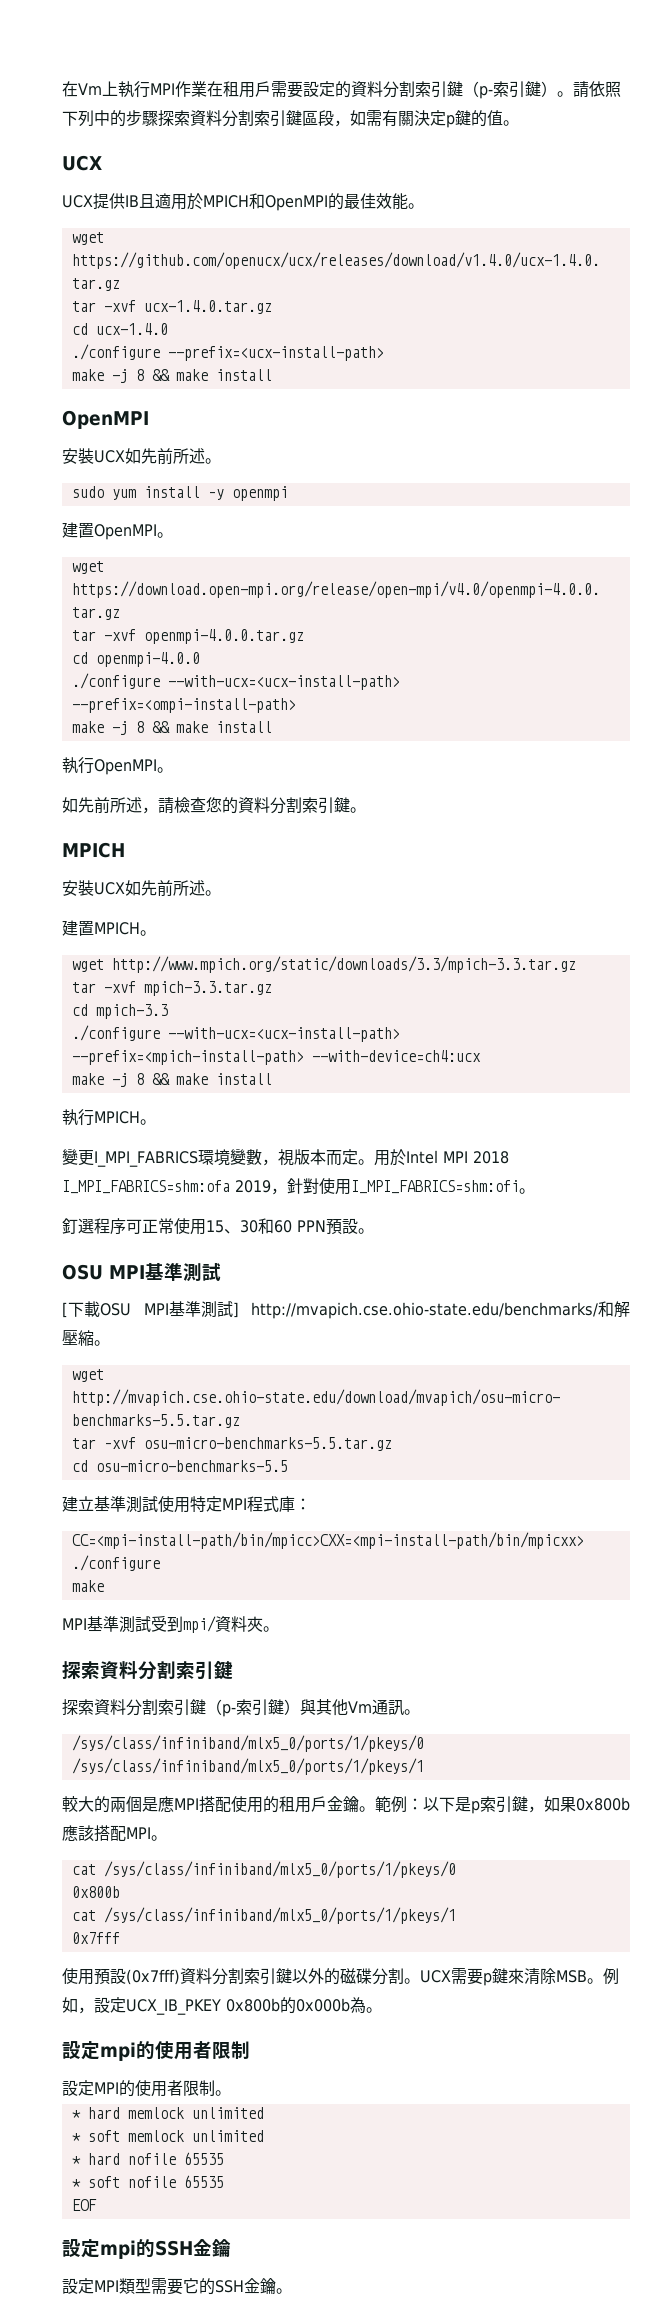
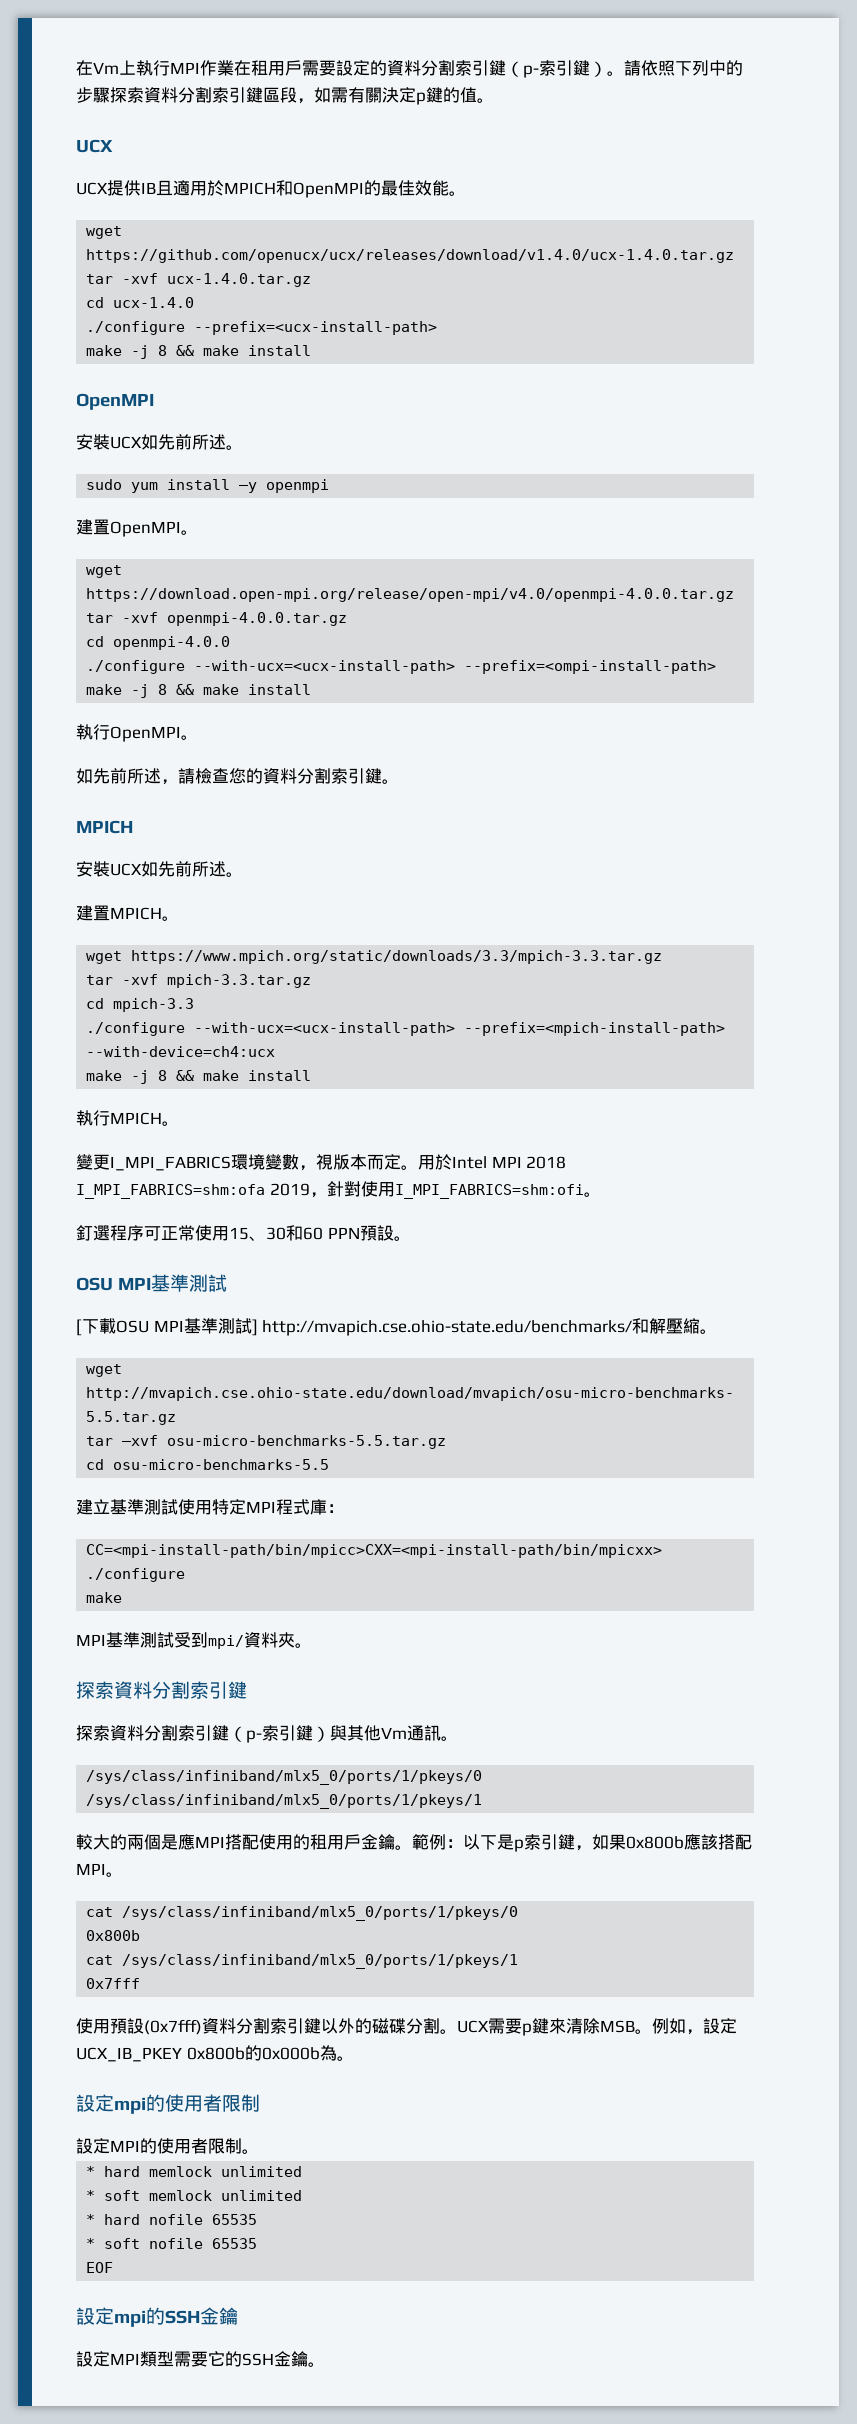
- wget http://www.mpich.org/static/downloads/3.3/mpich-3.3.tar.gz
+ wget https://www.mpich.org/static/downloads/3.3/mpich-3.3.tar.gz

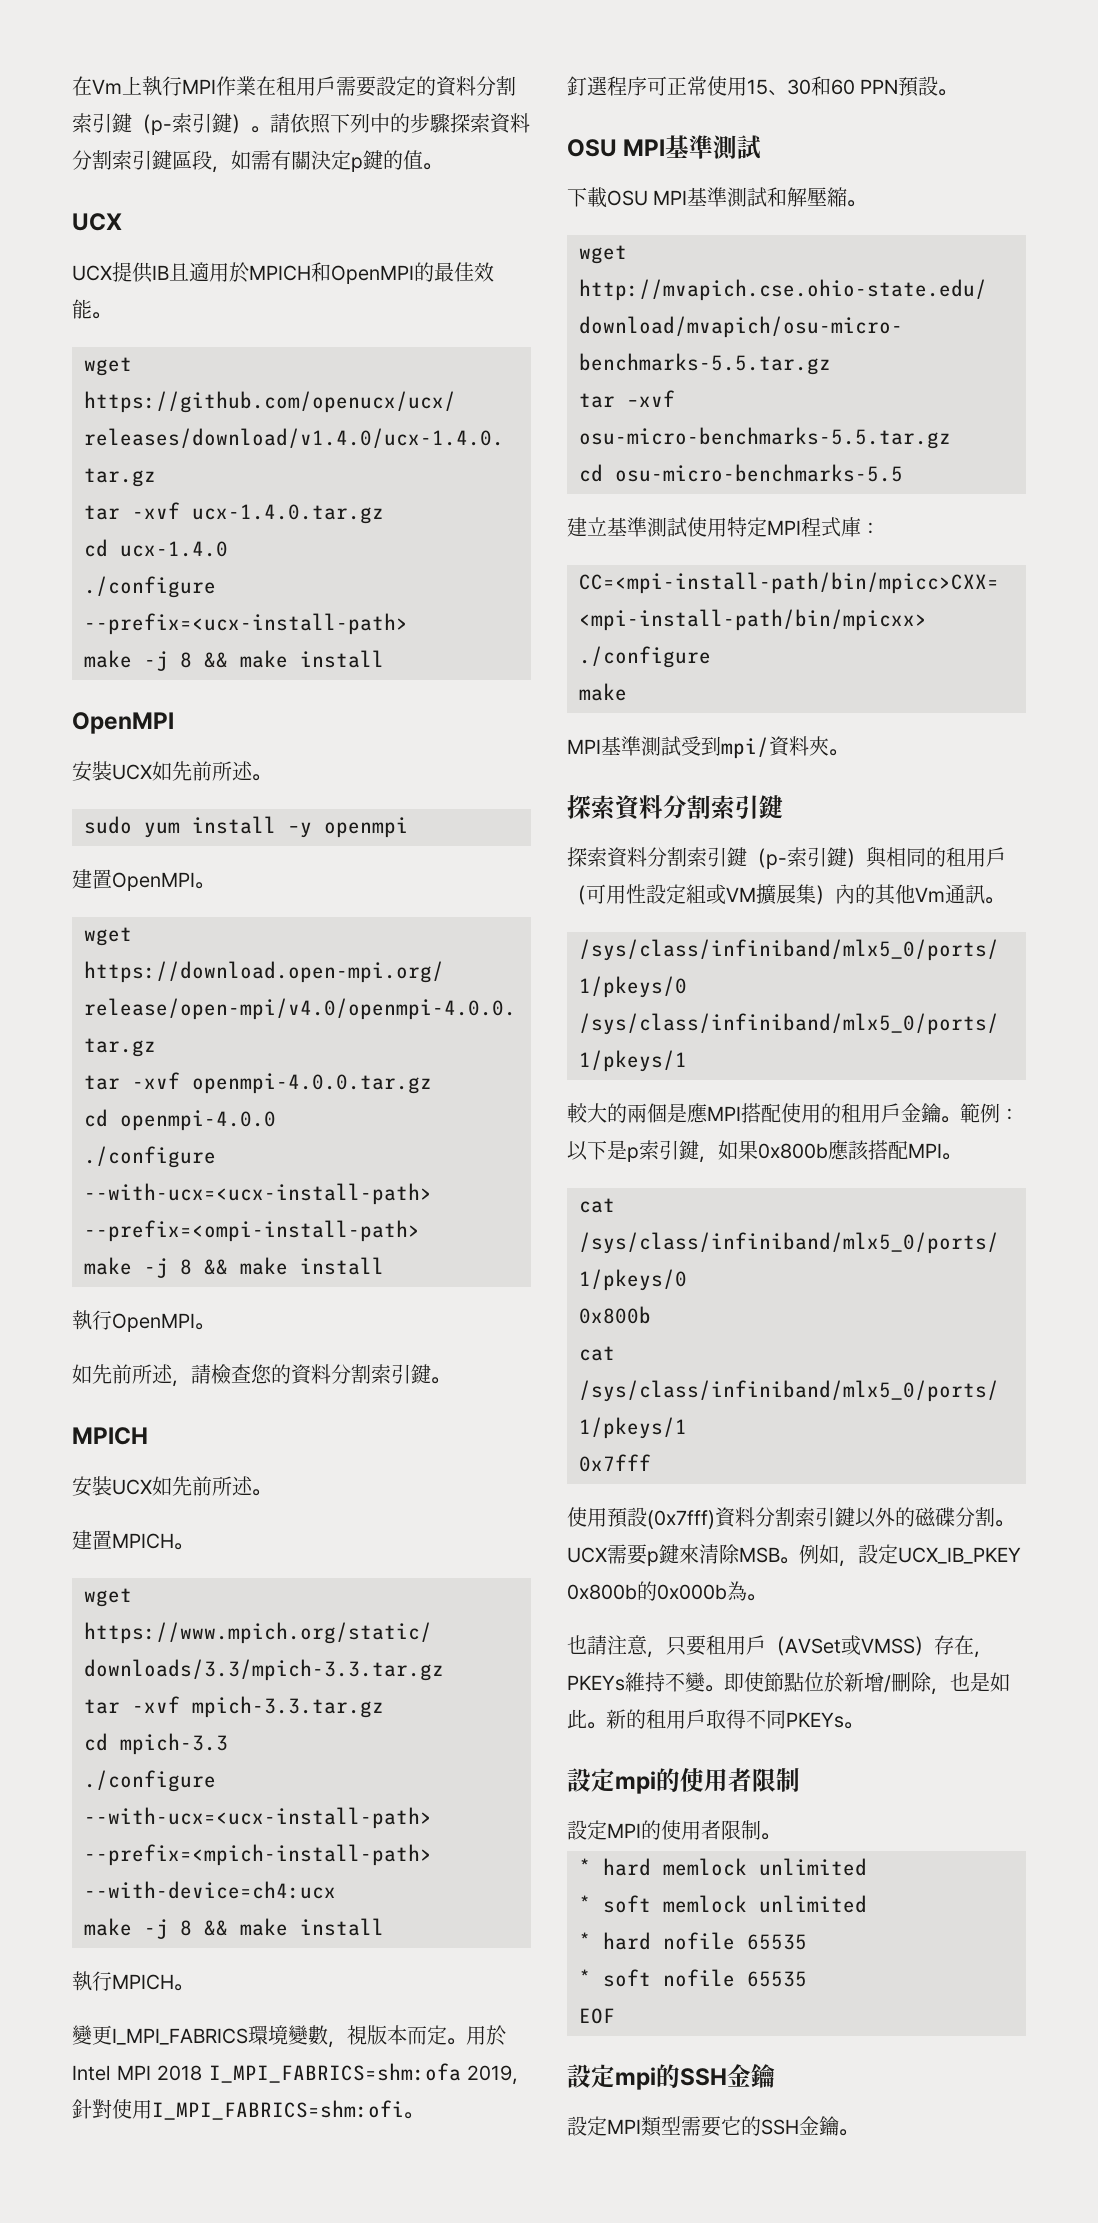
- [下載OSU MPI基準測試] http://mvapich.cse.ohio-state.edu/benchmarks/和解壓縮。
+ 下載OSU MPI基準測試和解壓縮。
- 探索資料分割索引鍵（p-索引鍵）與其他Vm通訊。
+ 探索資料分割索引鍵（p-索引鍵）與相同的租用戶（可用性設定組或VM擴展集）內的其他Vm通訊。
+ 也請注意，只要租用戶（AVSet或VMSS）存在，PKEYs維持不變。即使節點位於新增/刪除，也是如此。新的租用戶取得不同PKEYs。

